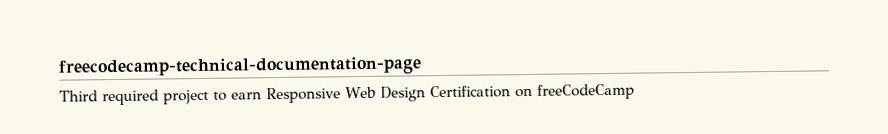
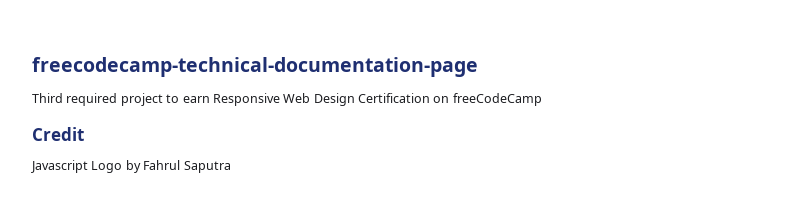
+ Credit
+ Javascript Logo by Fahrul Saputra

